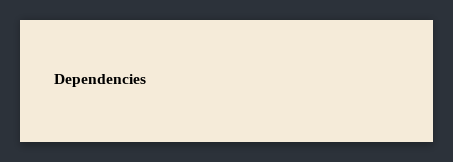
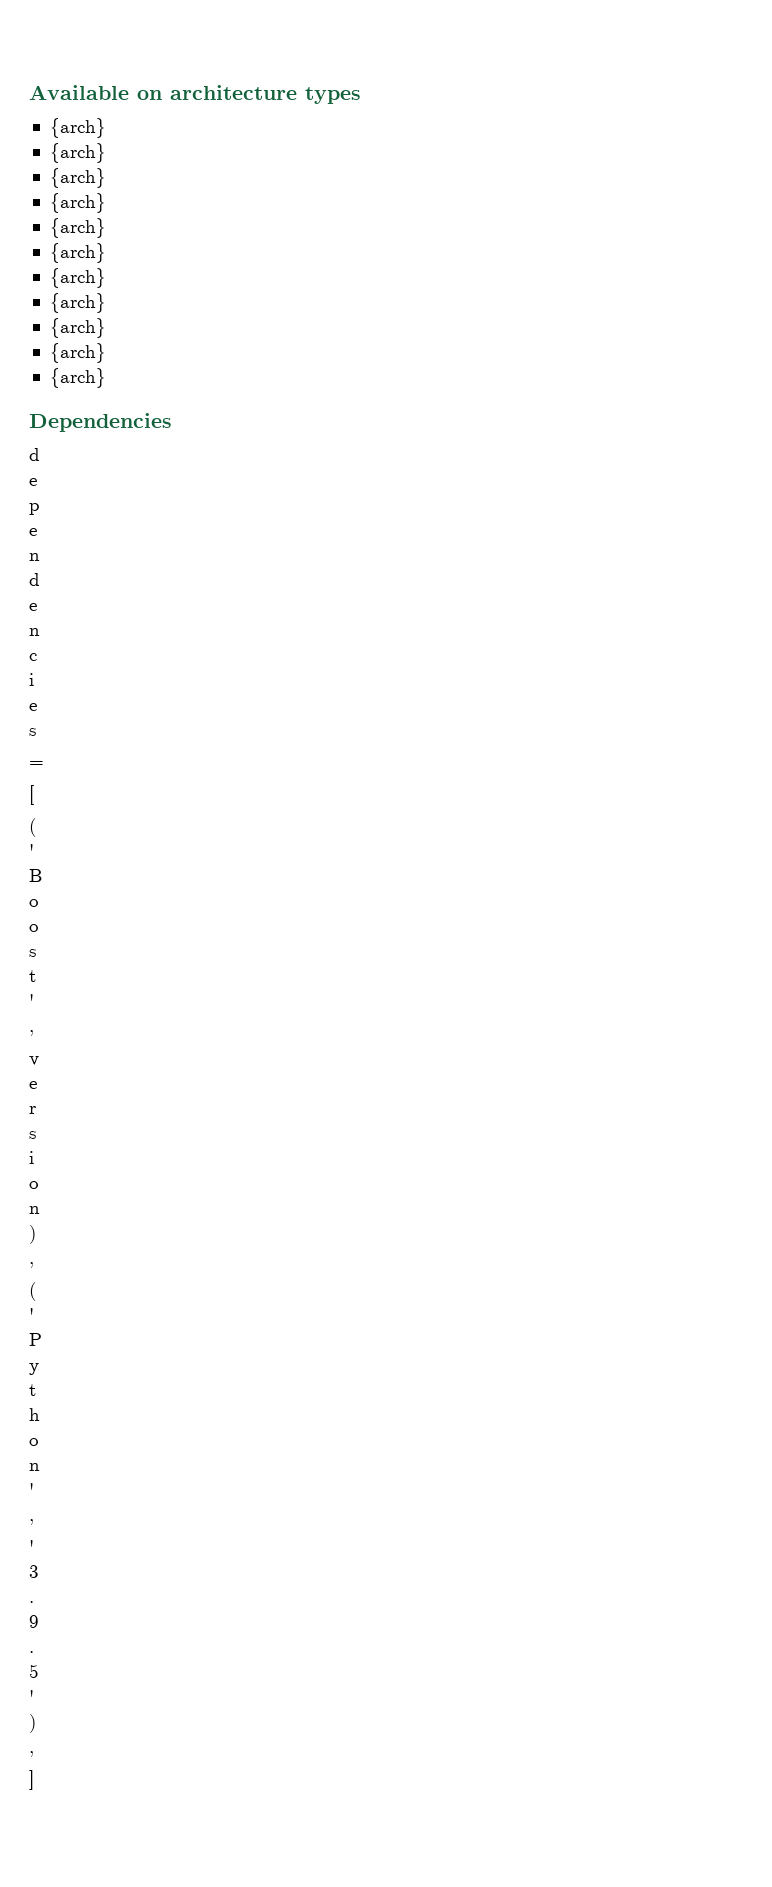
+ Available on architecture types
+ {arch}
+ {arch}
+ {arch}
+ {arch}
+ {arch}
+ {arch}
+ {arch}
+ {arch}
+ {arch}
+ {arch}
+ {arch}
  Dependencies
+ d
+ e
+ p
+ e
+ n
+ d
+ e
+ n
+ c
+ i
+ e
+ s
+ =
+ [
+ (
+ '
+ B
+ o
+ o
+ s
+ t
+ '
+ ,
+ v
+ e
+ r
+ s
+ i
+ o
+ n
+ )
+ ,
+ (
+ '
+ P
+ y
+ t
+ h
+ o
+ n
+ '
+ ,
+ '
+ 3
+ .
+ 9
+ .
+ 5
+ '
+ )
+ ,
+ ]

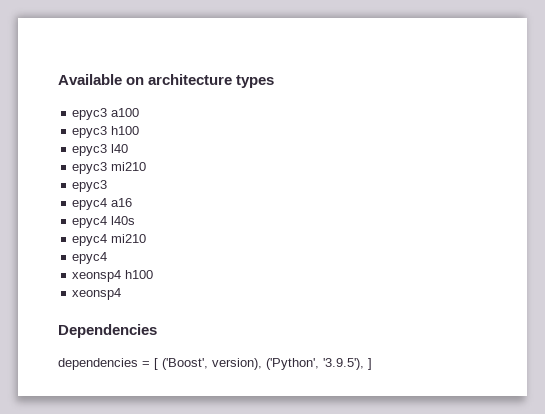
  Available on architecture types
- {arch}
- {arch}
- {arch}
- {arch}
- {arch}
- {arch}
- {arch}
- {arch}
- {arch}
- {arch}
- {arch}
+ epyc3 a100
+ epyc3 h100
+ epyc3 l40
+ epyc3 mi210
+ epyc3
+ epyc4 a16
+ epyc4 l40s
+ epyc4 mi210
+ epyc4
+ xeonsp4 h100
+ xeonsp4
  Dependencies
- d
- e
- p
- e
- n
- d
- e
- n
- c
- i
- e
- s
- =
- [
- (
- '
- B
- o
- o
- s
- t
- '
- ,
- v
- e
- r
- s
- i
- o
- n
- )
- ,
- (
- '
- P
- y
- t
- h
- o
- n
- '
- ,
- '
- 3
- .
- 9
- .
- 5
- '
- )
- ,
- ]
+ dependencies = [ ('Boost', version), ('Python', '3.9.5'), ]

